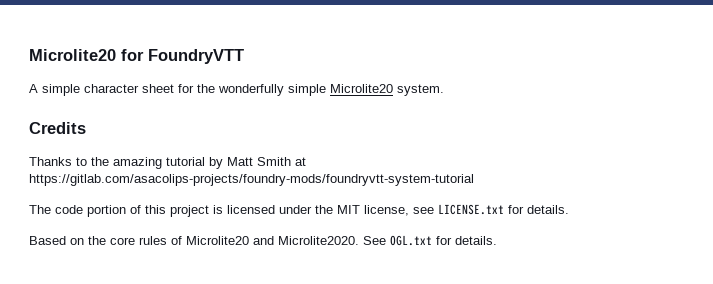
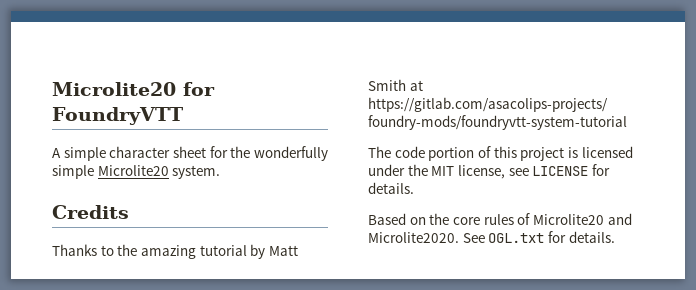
- The code portion of this project is licensed under the MIT license, see LICENSE.txt for details.
+ The code portion of this project is licensed under the MIT license, see LICENSE for details.

